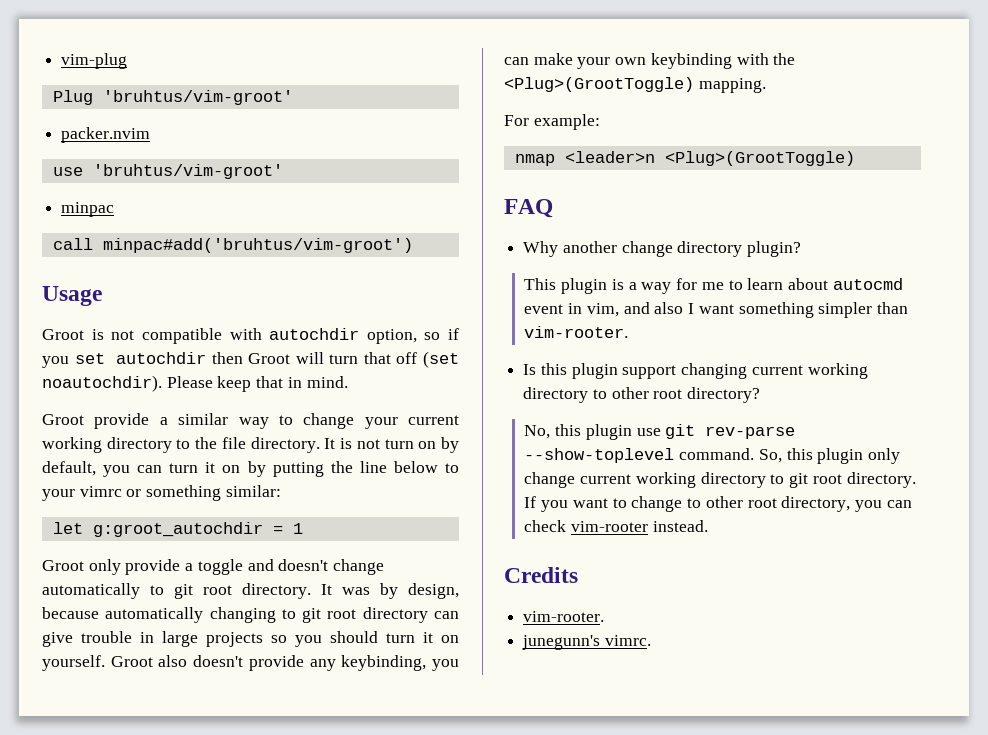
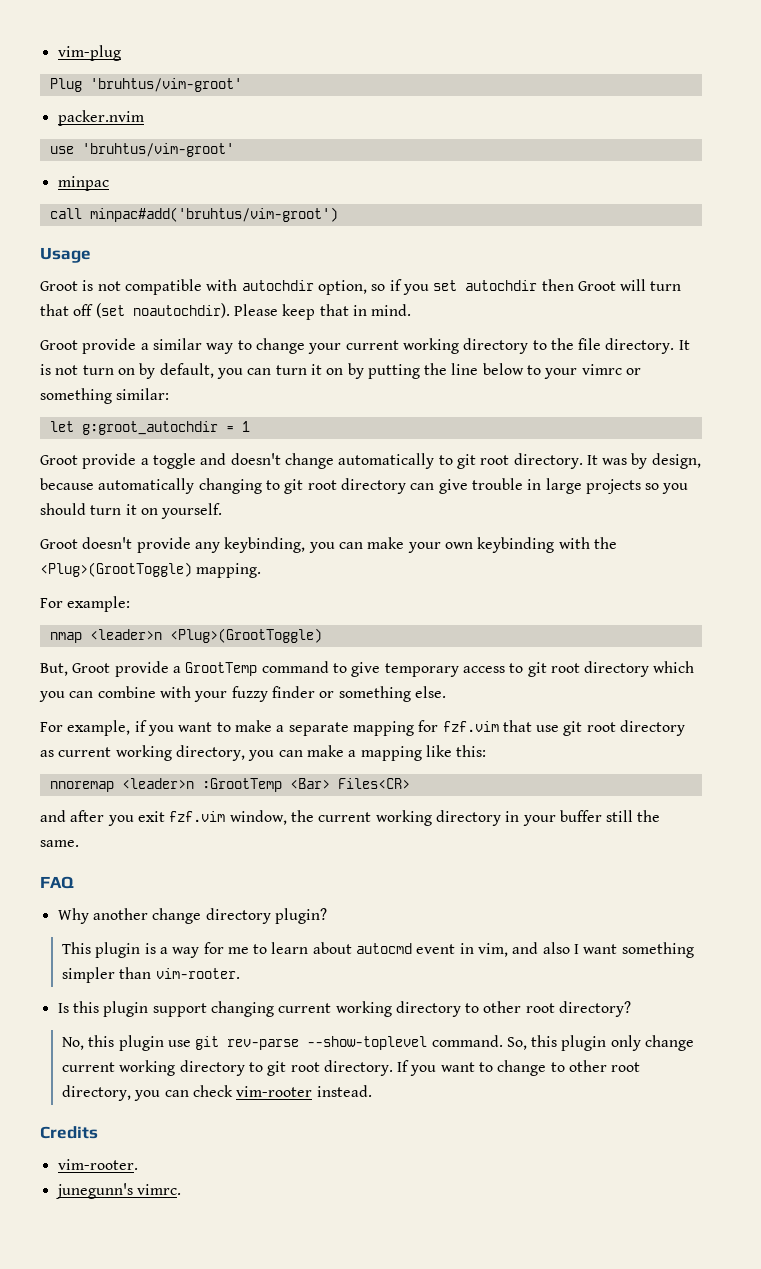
- Groot only provide a toggle and doesn't change automatically to git root directory.
+ Groot provide a toggle and doesn't change automatically to git root directory.
- It was by design, because automatically changing to git root directory can give trouble in large projects so you should turn it on yourself. Groot also doesn't provide any keybinding, you can make your own keybinding with the <Plug>(GrootToggle) mapping.
+ It was by design, because automatically changing to git root directory can give trouble in large projects so you should turn it on yourself.
+ Groot doesn't provide any keybinding, you can make your own keybinding with the <Plug>(GrootToggle) mapping.
+ But, Groot provide a GrootTemp command to give temporary access to git root directory which you can combine with your fuzzy finder or something else.
+ For example, if you want to make a separate mapping for fzf.vim that use git root directory as current working directory, you can make a mapping like this:
+ nnoremap <leader>n :GrootTemp <Bar> Files<CR>
+ and after you exit fzf.vim window, the current working directory in your buffer still the same.

